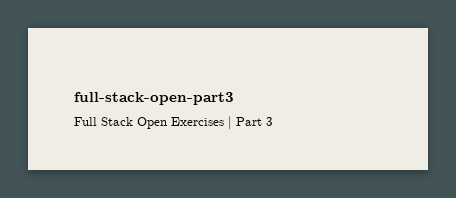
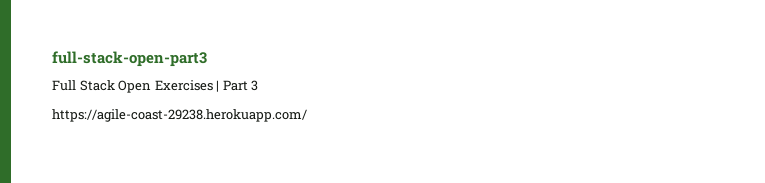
+ https://agile-coast-29238.herokuapp.com/

